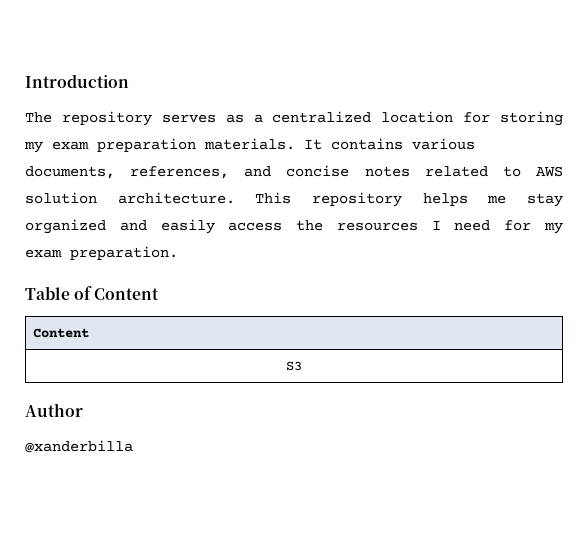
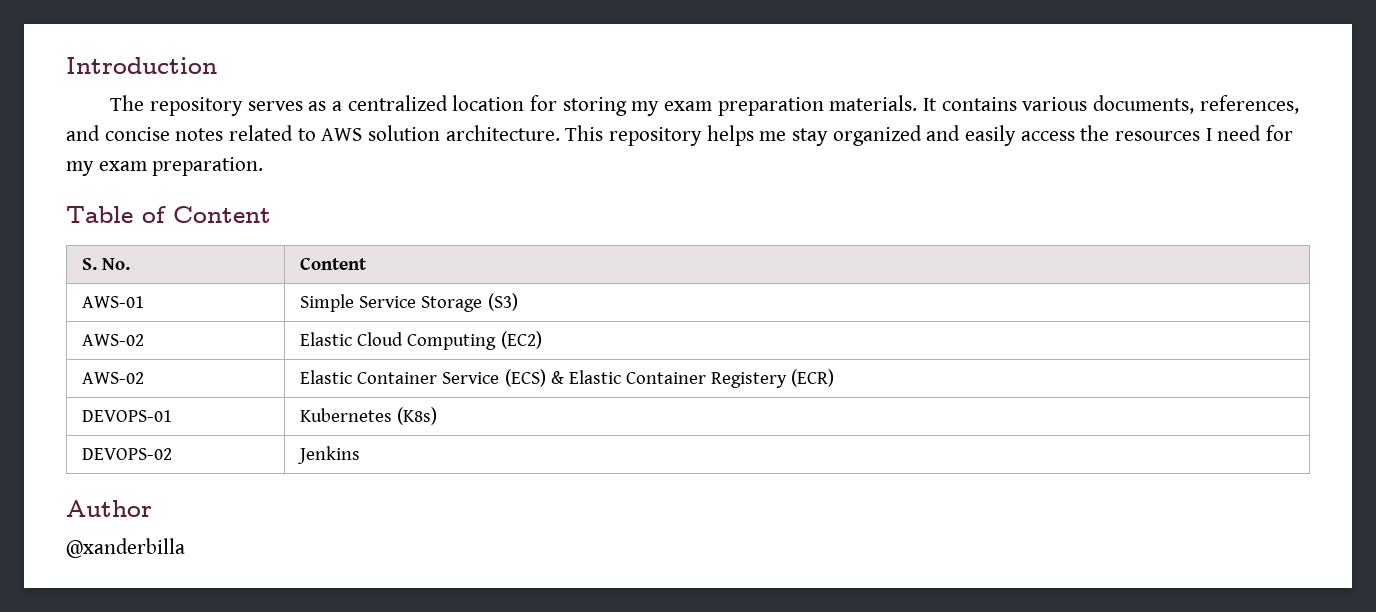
  Table of Content
- Content
- S3
+ S. No. | Content
+ AWS-01 | Simple Service Storage (S3)
+ AWS-02 | Elastic Cloud Computing (EC2)
+ AWS-02 | Elastic Container Service (ECS) & Elastic Container Registery (ECR)
+ DEVOPS-01 | Kubernetes (K8s)
+ DEVOPS-02 | Jenkins

